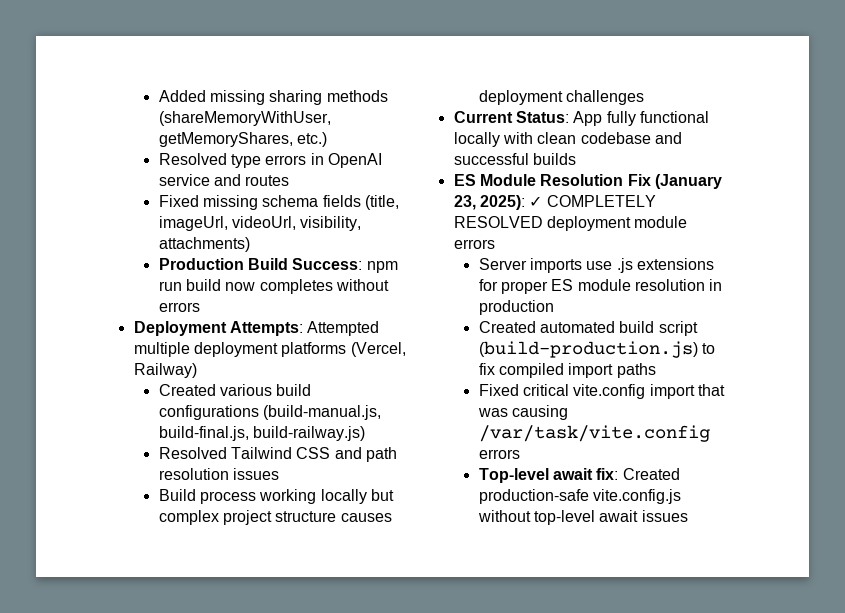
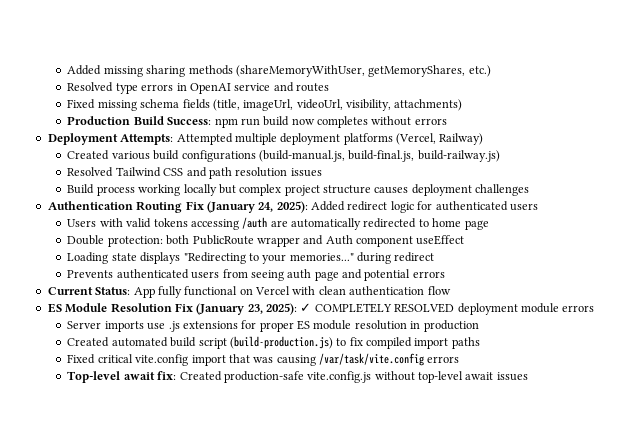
+ Authentication Routing Fix (January 24, 2025): Added redirect logic for authenticated users
+ Users with valid tokens accessing /auth are automatically redirected to home page
+ Double protection: both PublicRoute wrapper and Auth component useEffect
+ Loading state displays "Redirecting to your memories..." during redirect
+ Prevents authenticated users from seeing auth page and potential errors
- Current Status: App fully functional locally with clean codebase and successful builds
+ Current Status: App fully functional on Vercel with clean authentication flow

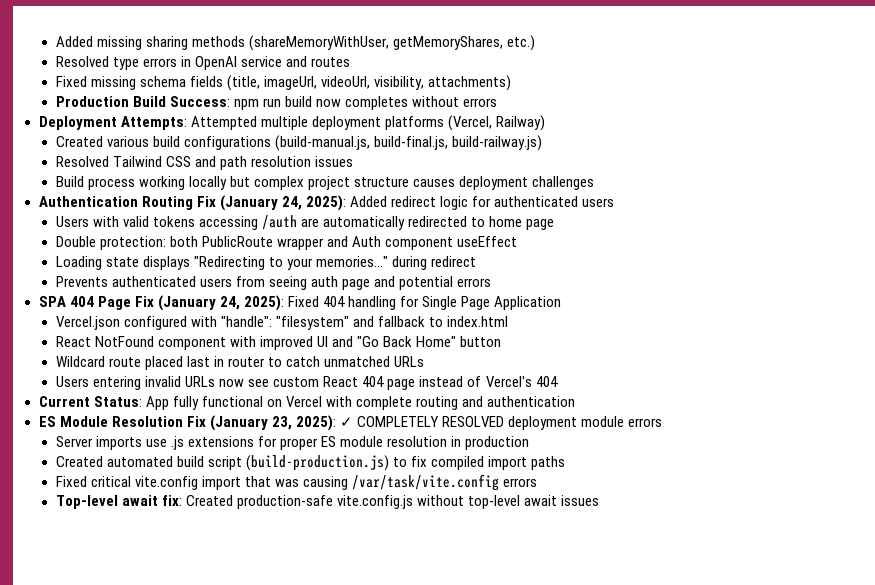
+ SPA 404 Page Fix (January 24, 2025): Fixed 404 handling for Single Page Application
+ Vercel.json configured with "handle": "filesystem" and fallback to index.html
+ React NotFound component with improved UI and "Go Back Home" button
+ Wildcard route placed last in router to catch unmatched URLs
+ Users entering invalid URLs now see custom React 404 page instead of Vercel's 404
- Current Status: App fully functional on Vercel with clean authentication flow
+ Current Status: App fully functional on Vercel with complete routing and authentication

